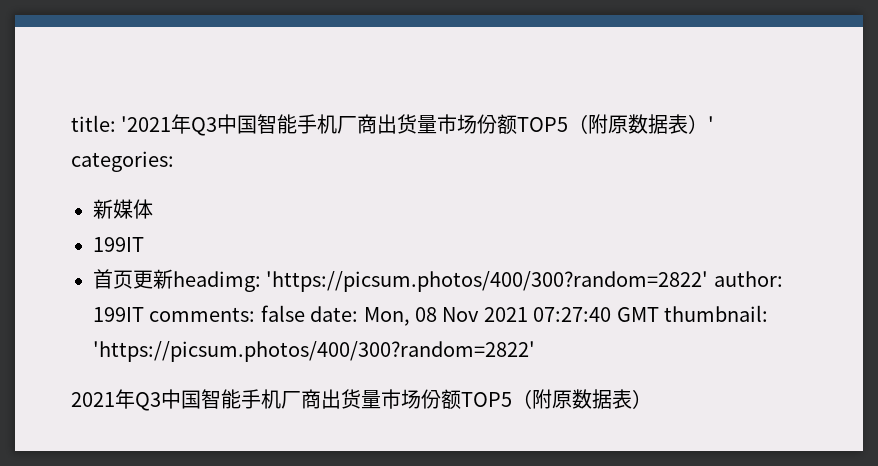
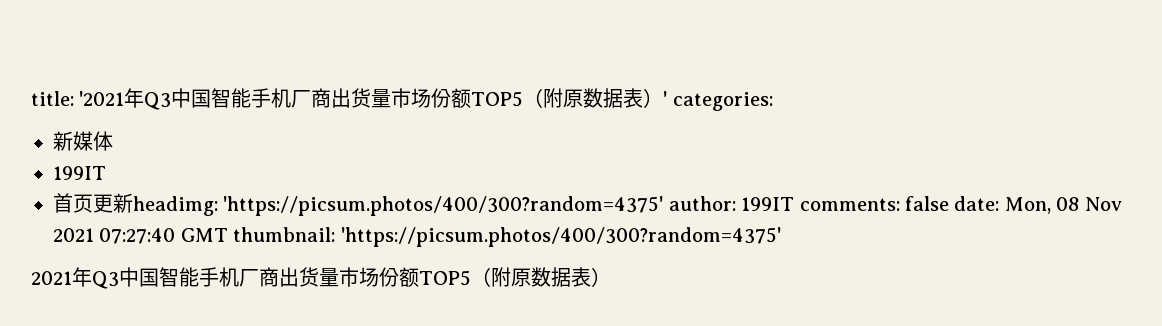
- 首页更新headimg: 'https://picsum.photos/400/300?random=2822' author: 199IT comments: false date: Mon, 08 Nov 2021 07:27:40 GMT thumbnail: 'https://picsum.photos/400/300?random=2822'
+ 首页更新headimg: 'https://picsum.photos/400/300?random=4375' author: 199IT comments: false date: Mon, 08 Nov 2021 07:27:40 GMT thumbnail: 'https://picsum.photos/400/300?random=4375'

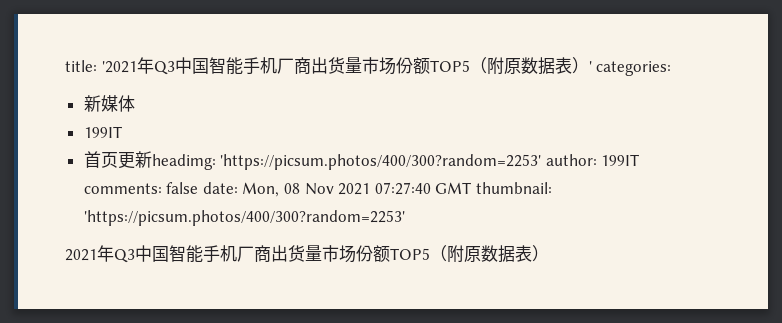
- 首页更新headimg: 'https://picsum.photos/400/300?random=4375' author: 199IT comments: false date: Mon, 08 Nov 2021 07:27:40 GMT thumbnail: 'https://picsum.photos/400/300?random=4375'
+ 首页更新headimg: 'https://picsum.photos/400/300?random=2253' author: 199IT comments: false date: Mon, 08 Nov 2021 07:27:40 GMT thumbnail: 'https://picsum.photos/400/300?random=2253'

